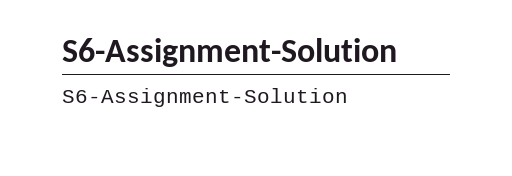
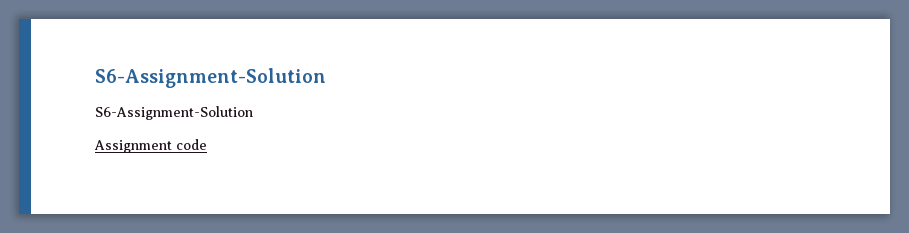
+ Assignment code

